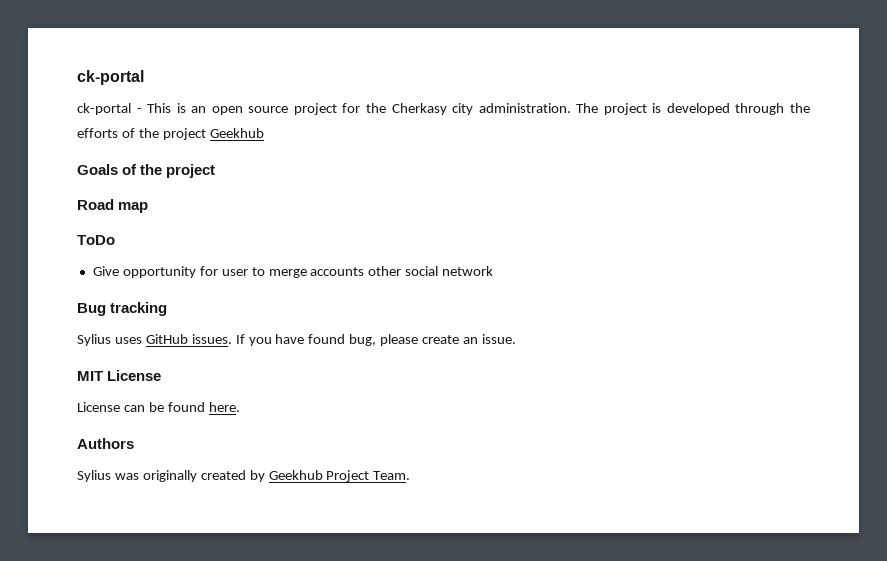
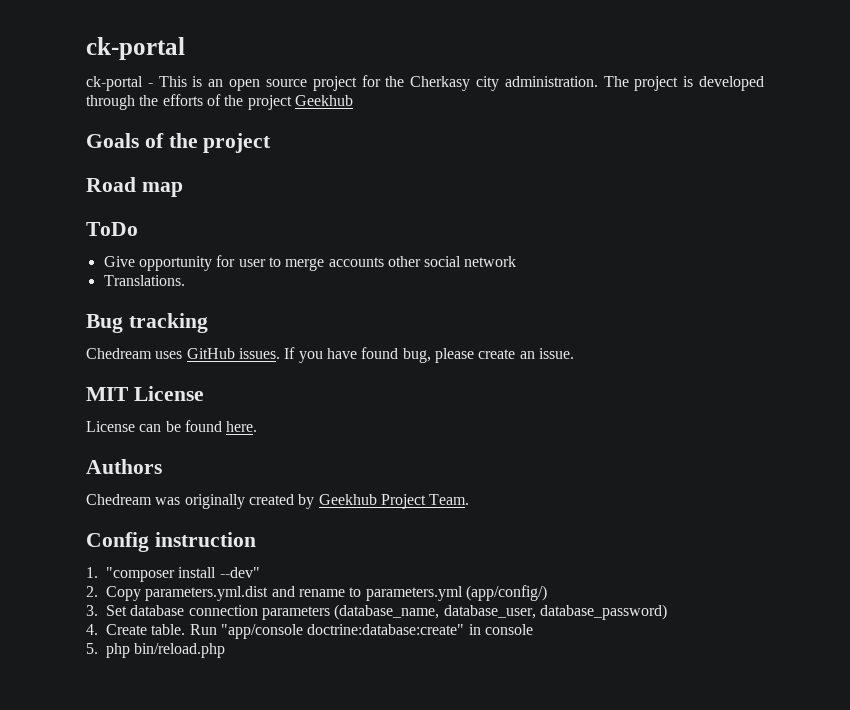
+ Translations.
- Sylius uses GitHub issues.
+ Chedream uses GitHub issues.
- Sylius was originally created by Geekhub Project Team.
+ Chedream was originally created by Geekhub Project Team.
+ Config instruction
+ 1. "composer install --dev"
+ 2. Copy parameters.yml.dist and rename to parameters.yml (app/config/)
+ 3. Set database connection parameters (database_name, database_user, database_password)
+ 4. Create table. Run "app/console doctrine:database:create" in console
+ 5. php bin/reload.php

